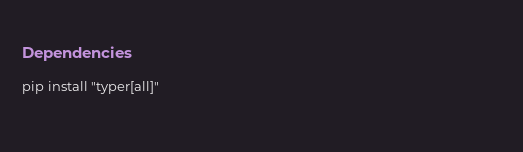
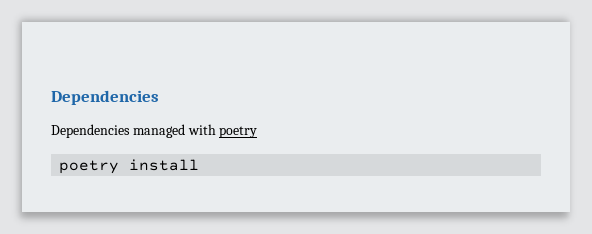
- pip install "typer[all]"
+ Dependencies managed with poetry
+ poetry install

